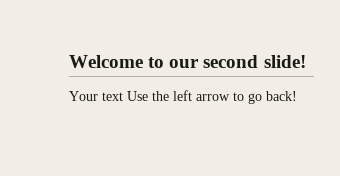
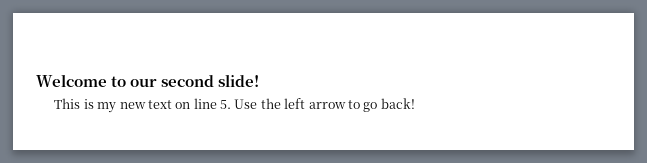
- Your text Use the left arrow to go back!
+ This is my new text on line 5. Use the left arrow to go back!

